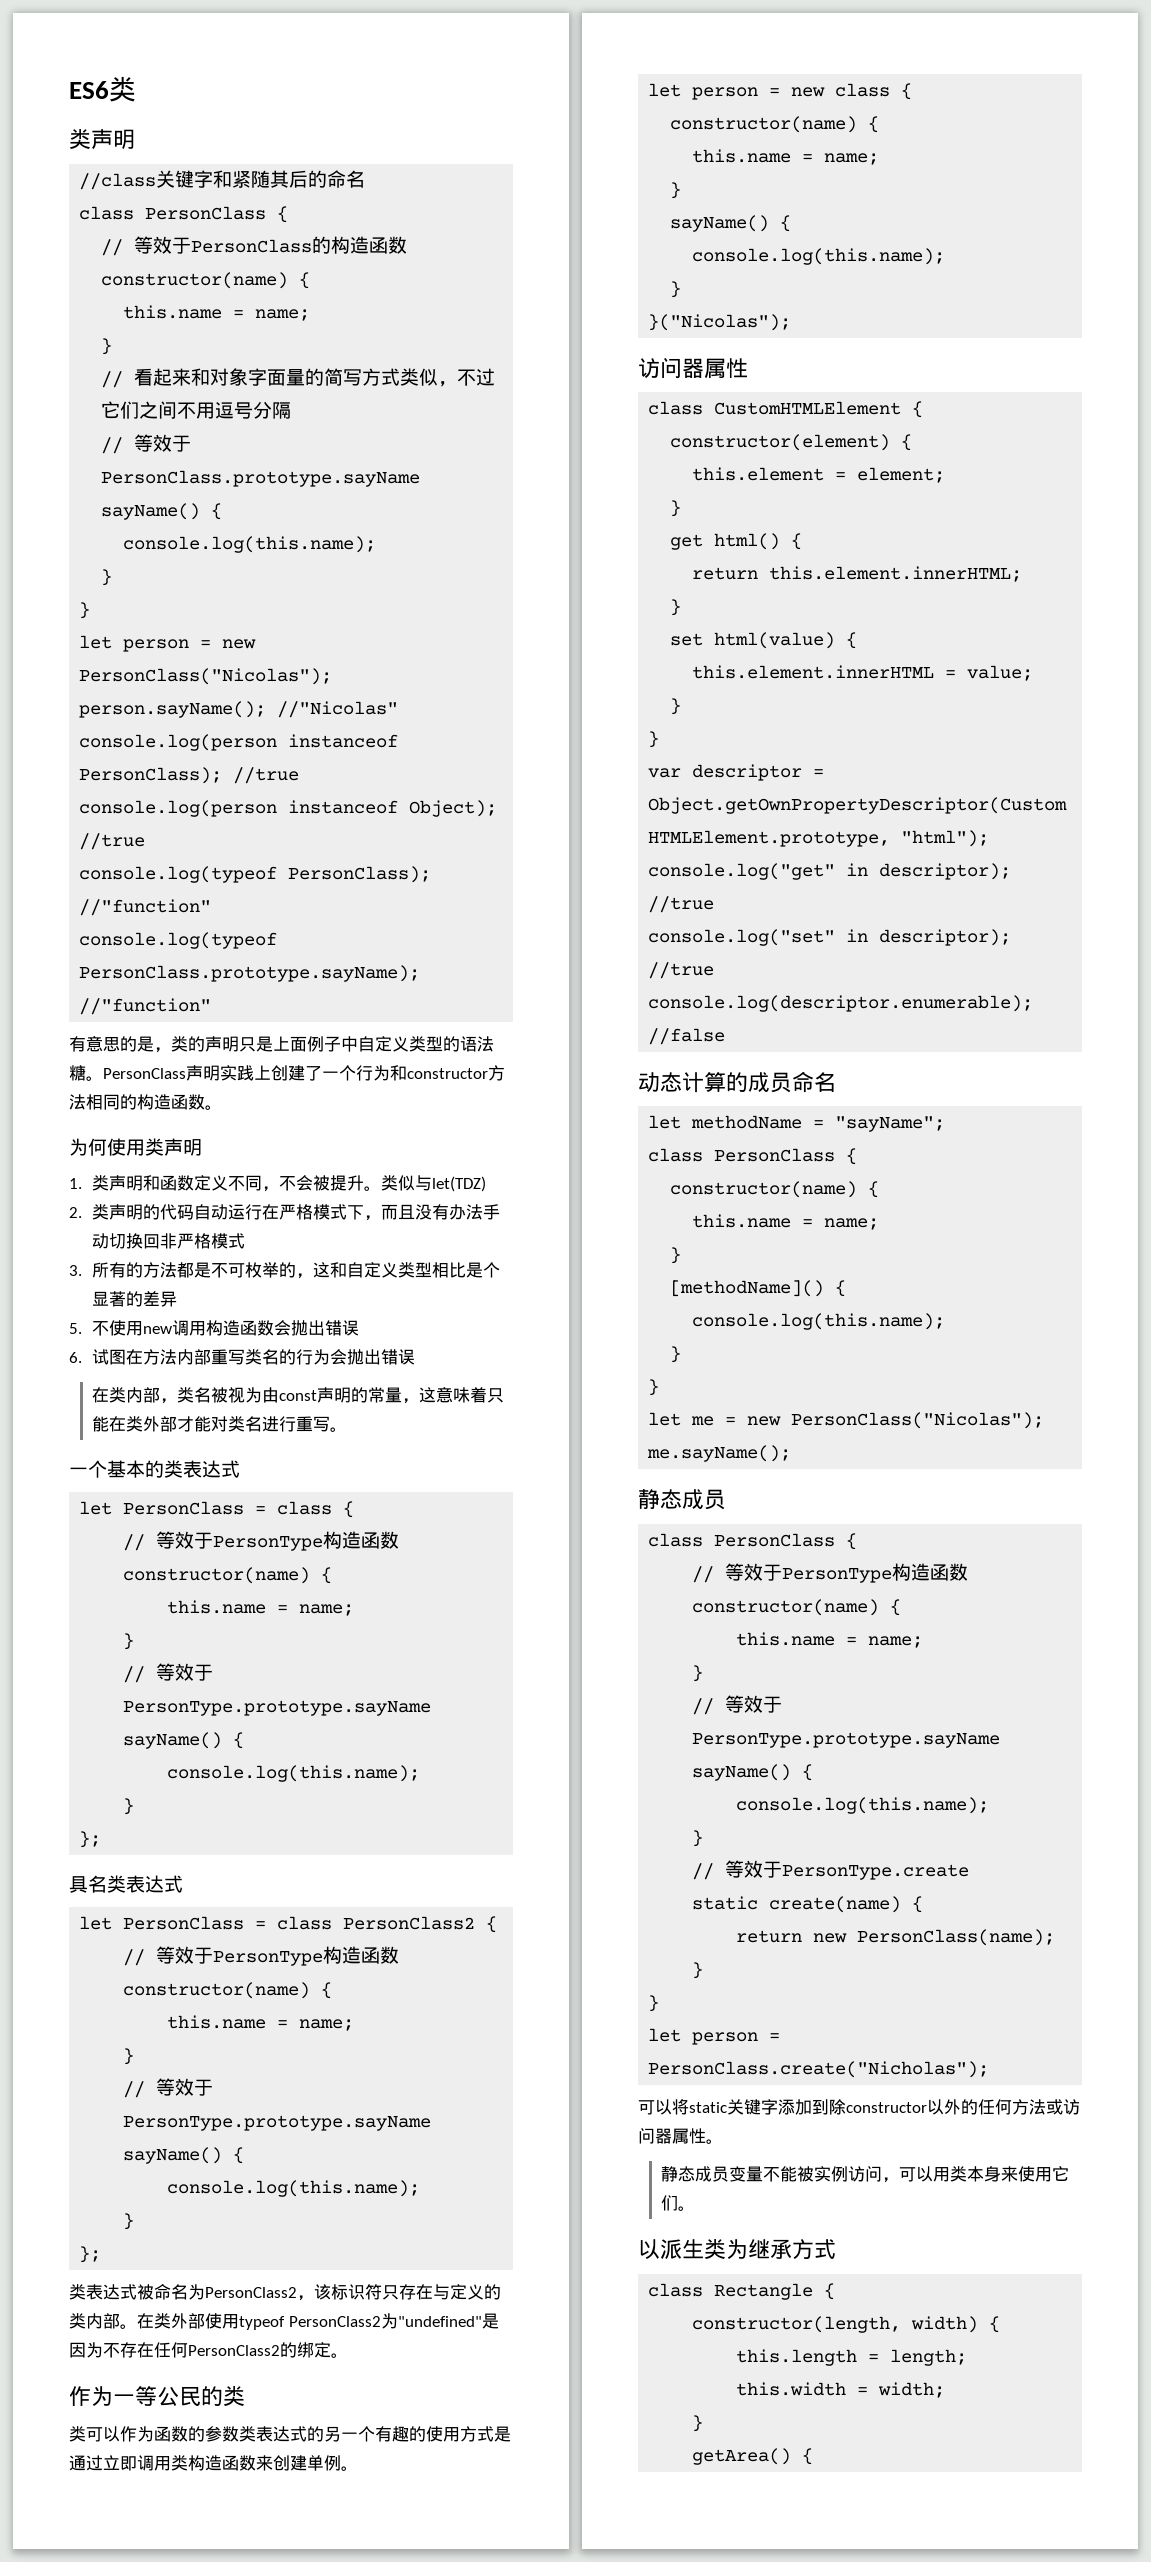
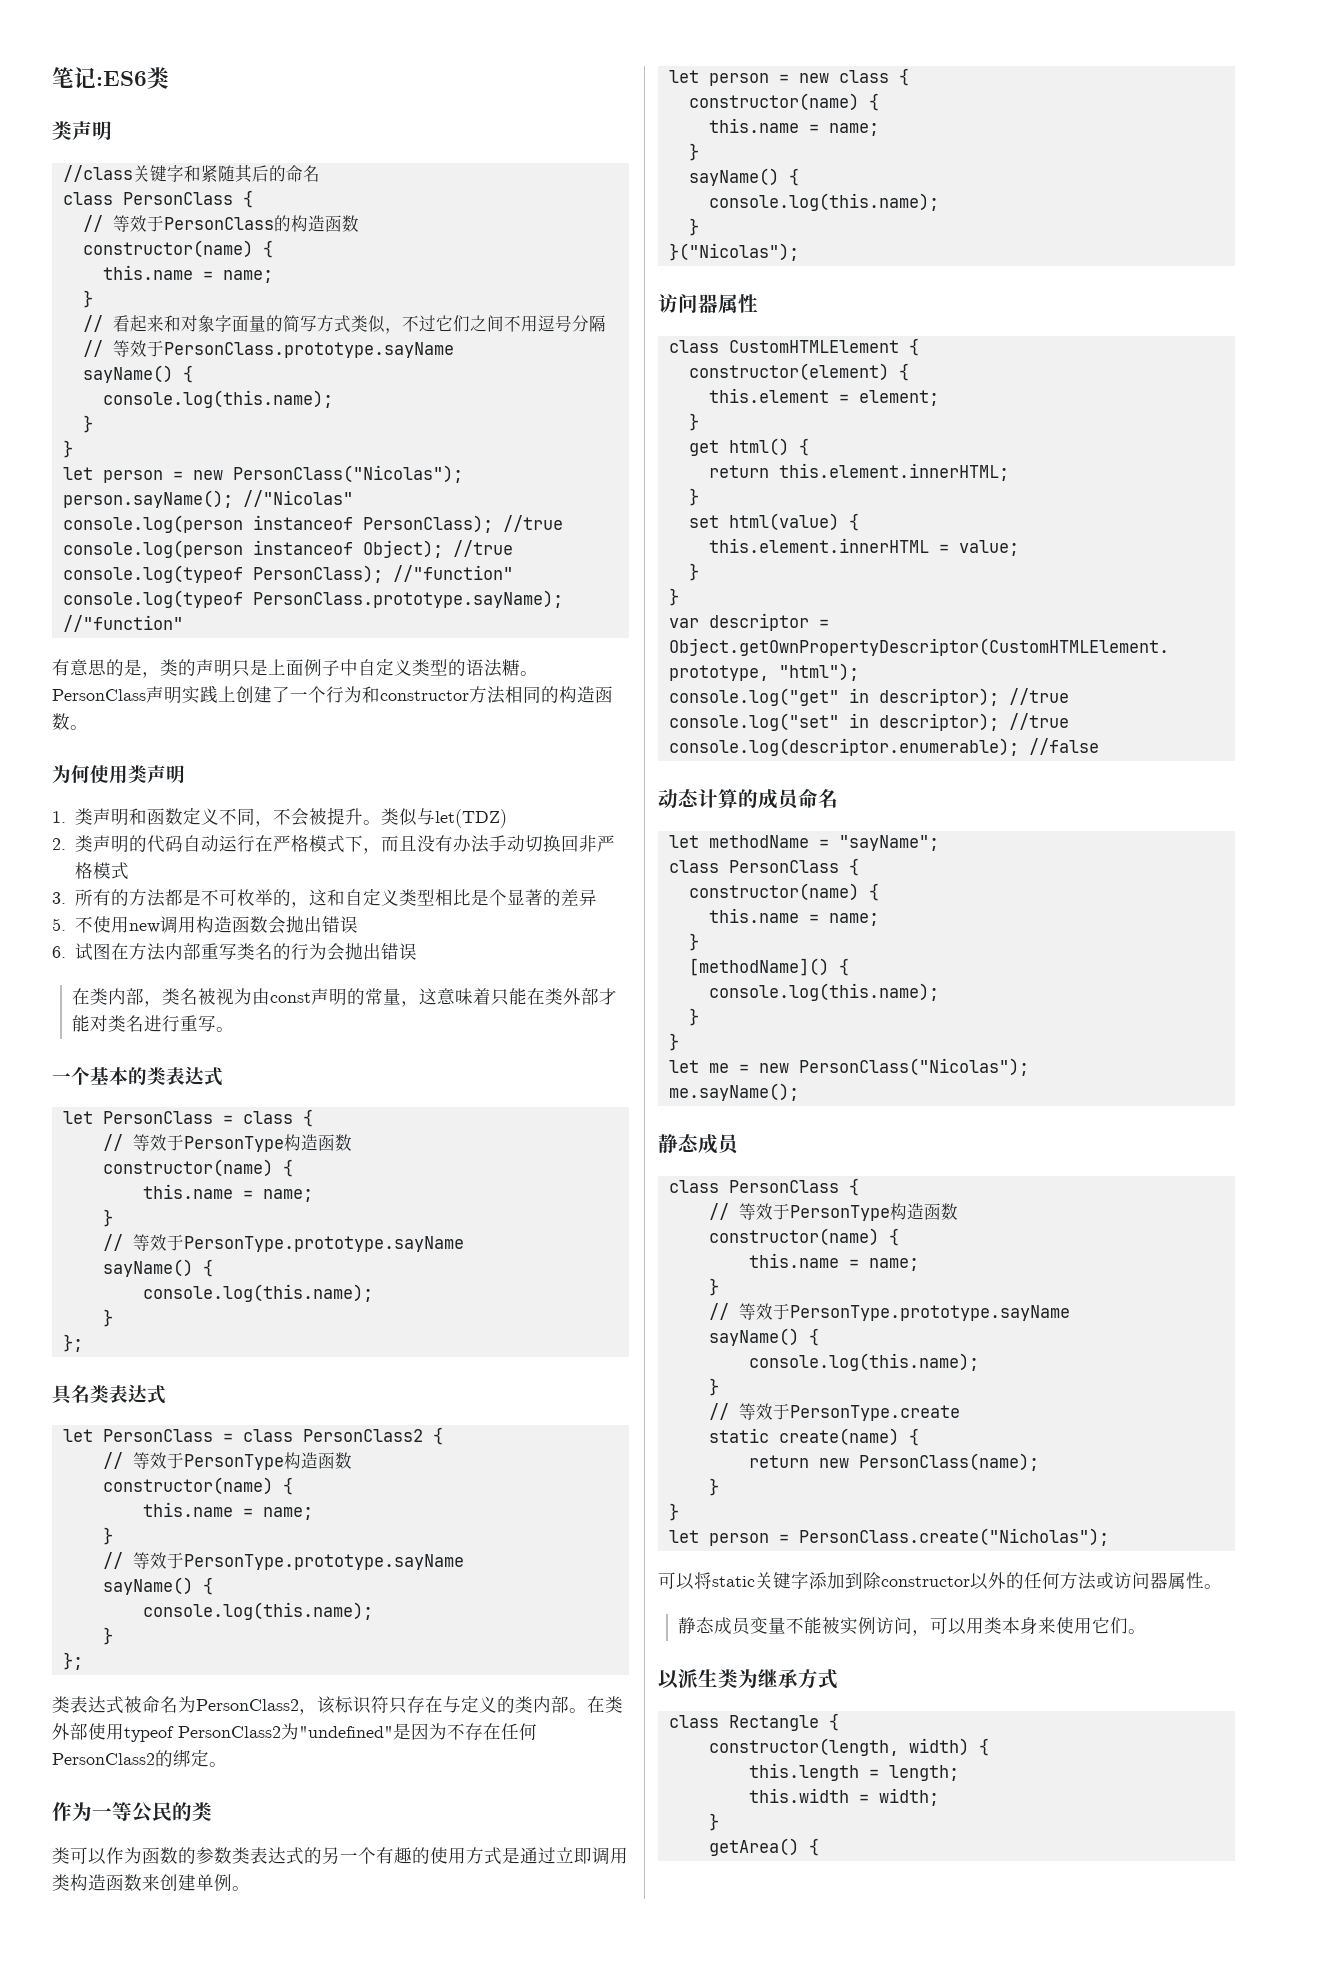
- ES6类
+ 笔记:ES6类

